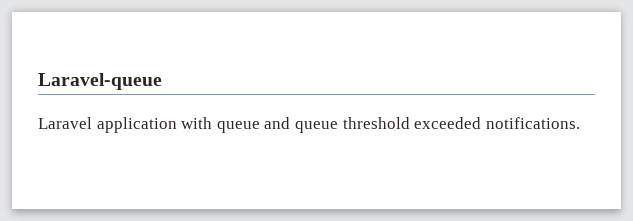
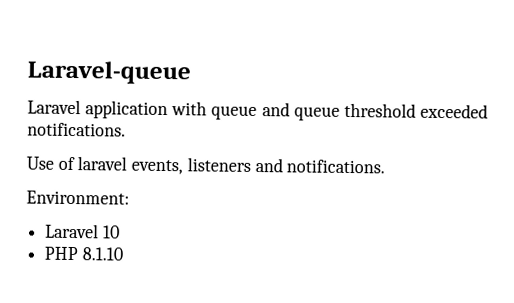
+ Use of laravel events, listeners and notifications.
+ Environment:
+ Laravel 10
+ PHP 8.1.10

